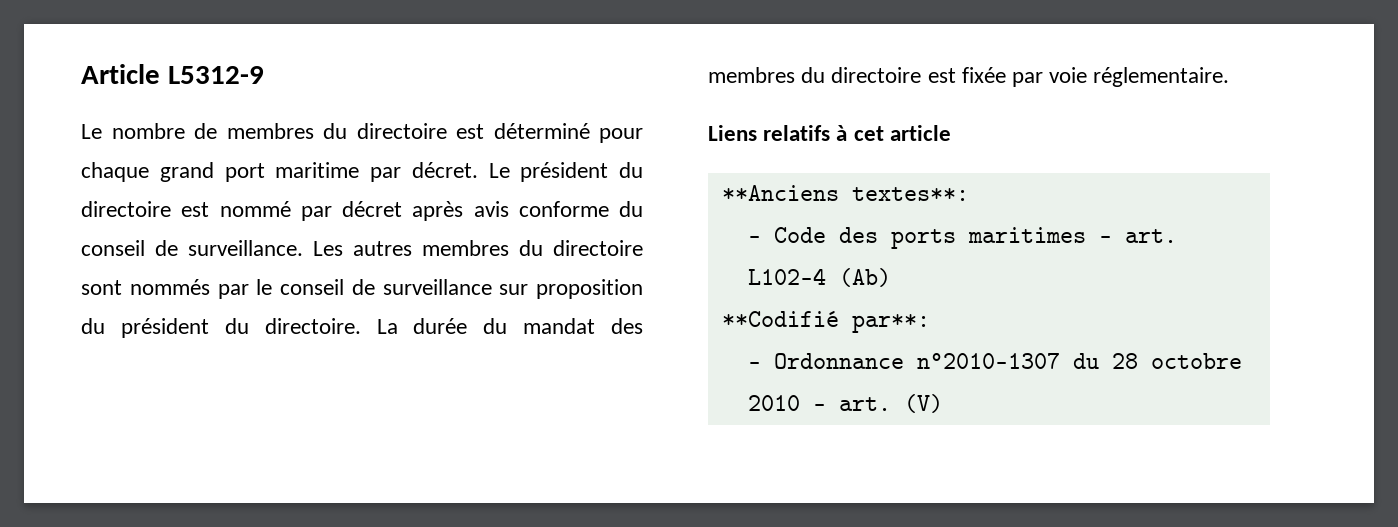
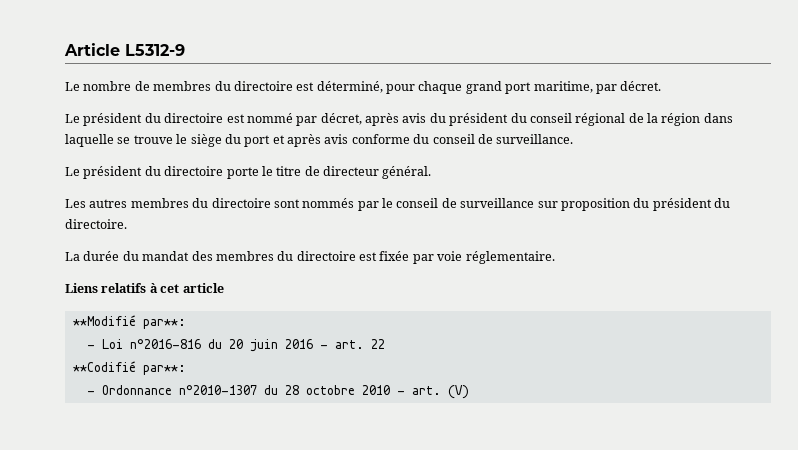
- Le nombre de membres du directoire est déterminé pour chaque grand port maritime par décret. Le président du directoire est nommé par décret après avis conforme du conseil de surveillance. Les autres membres du directoire sont nommés par le conseil de surveillance sur proposition du président du directoire. La durée du mandat des membres du directoire est fixée par voie réglementaire.
+ Le nombre de membres du directoire est déterminé, pour chaque grand port maritime, par décret.
+ Le président du directoire est nommé par décret, après avis du président du conseil régional de la région dans laquelle se trouve le siège du port et après avis conforme du conseil de surveillance.
+ Le président du directoire porte le titre de directeur général.
+ Les autres membres du directoire sont nommés par le conseil de surveillance sur proposition du président du directoire.
+ La durée du mandat des membres du directoire est fixée par voie réglementaire.
- **Anciens textes**:
- - Code des ports maritimes - art. L102-4 (Ab)
+ **Modifié par**:
+ - Loi n°2016-816 du 20 juin 2016 - art. 22

